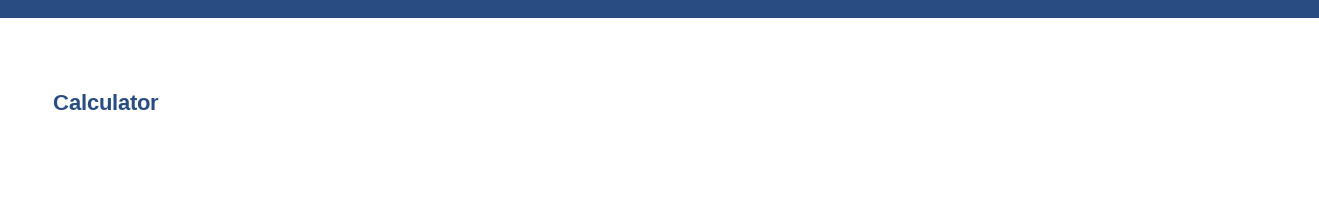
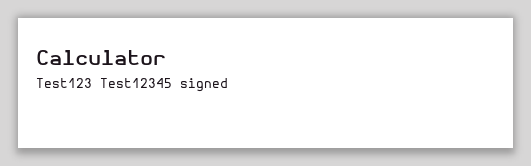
+ Test123 Test12345 signed

